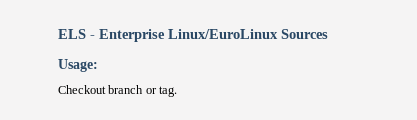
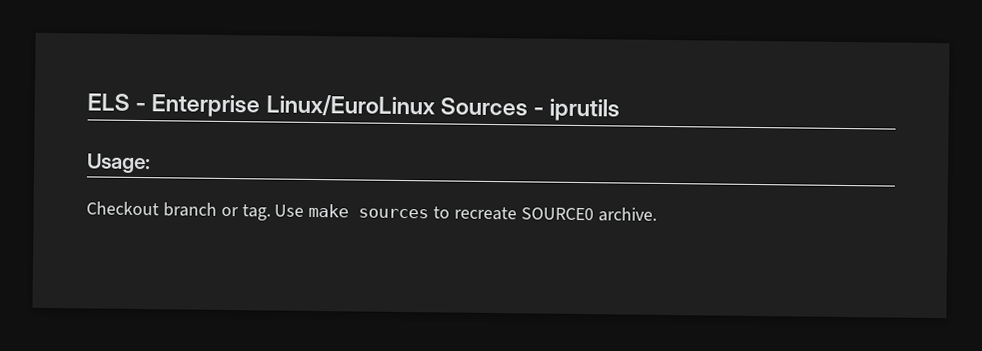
- ELS - Enterprise Linux/EuroLinux Sources
+ ELS - Enterprise Linux/EuroLinux Sources - iprutils
+ Use make sources to recreate SOURCE0 archive.

